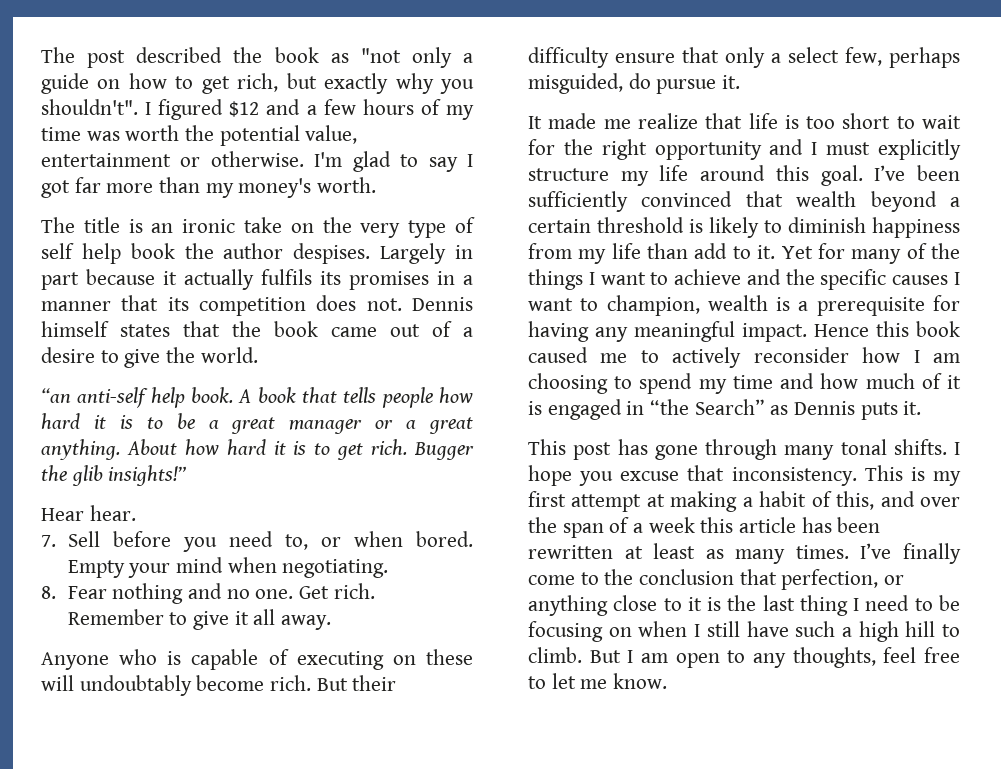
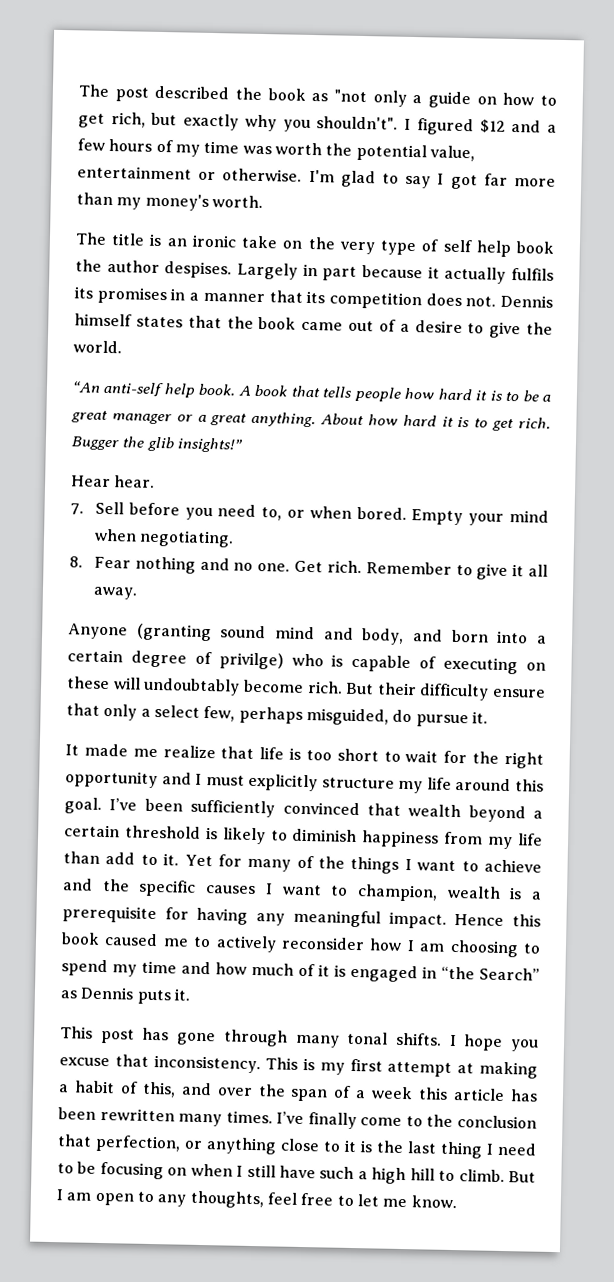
- “an anti-self help book.
+ “An anti-self help book.
- Anyone who is capable of executing on these will undoubtably become rich.
+ Anyone (granting sound mind and body, and born into a certain degree of privilge) who is capable of executing on these will undoubtably become rich.
- This is my first attempt at making a habit of this, and over the span of a week this article has been rewritten at least as many times.
+ This is my first attempt at making a habit of this, and over the span of a week this article has been rewritten many times.

